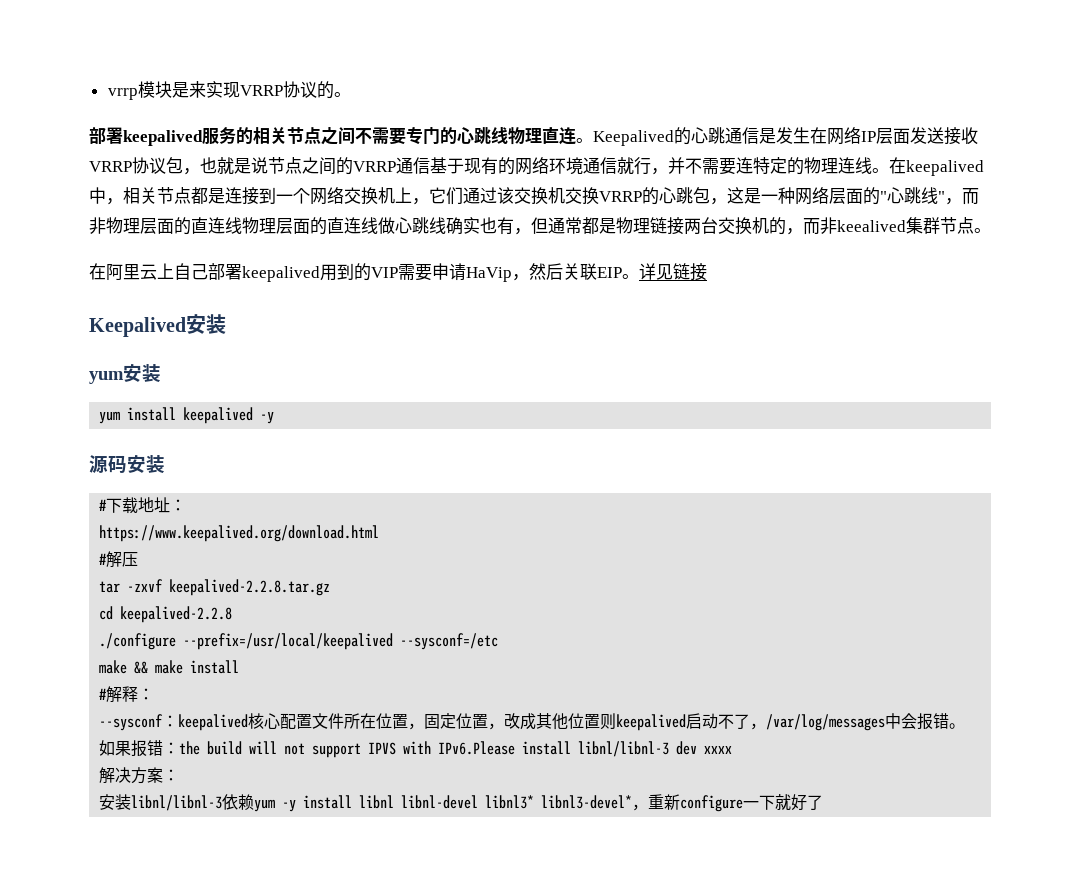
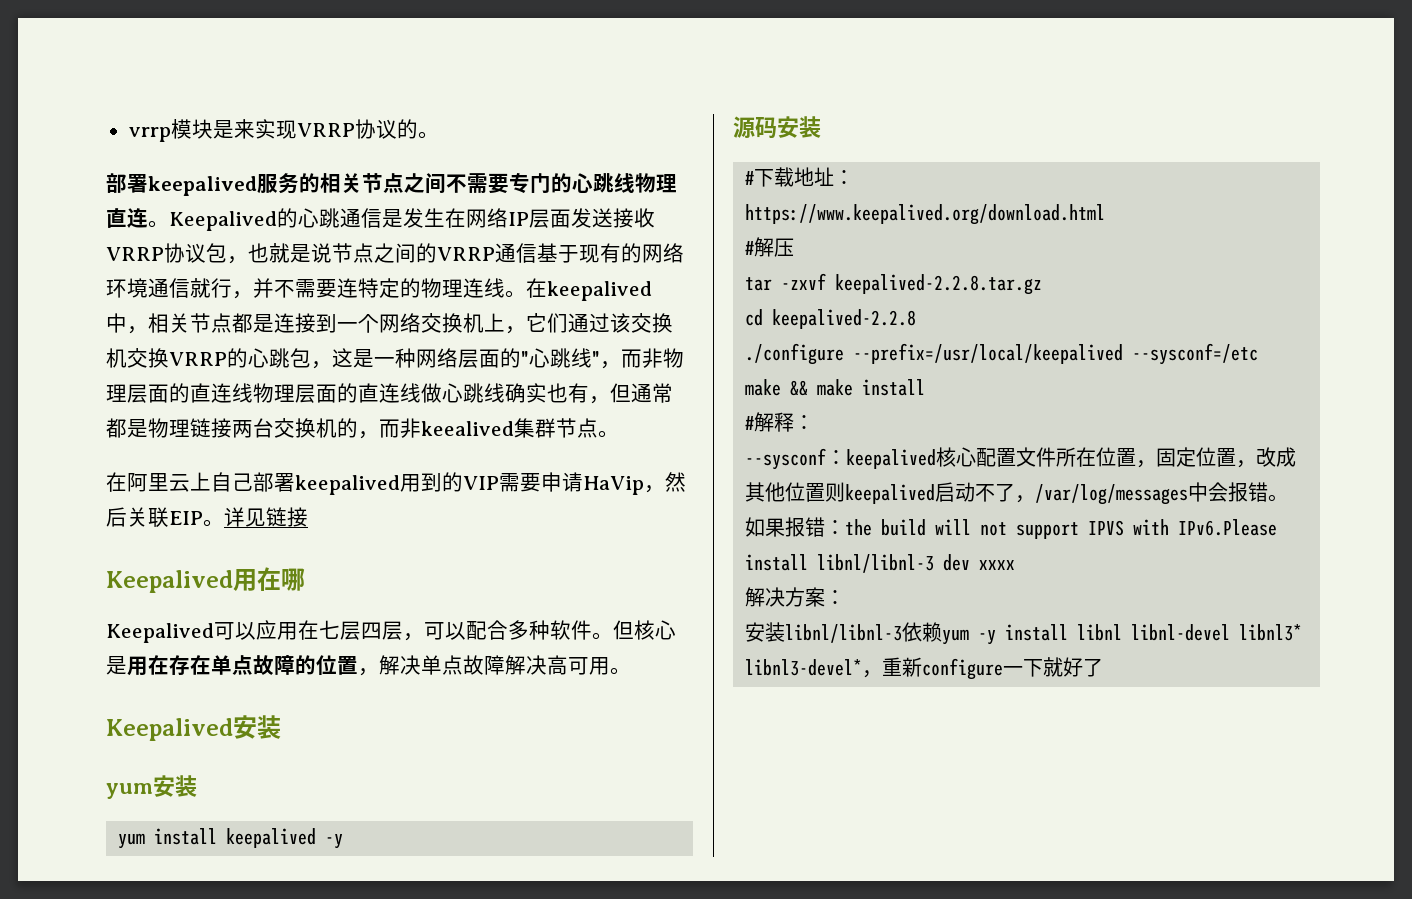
+ Keepalived用在哪
+ Keepalived可以应用在七层四层，可以配合多种软件。但核心是用在存在单点故障的位置，解决单点故障解决高可用。

